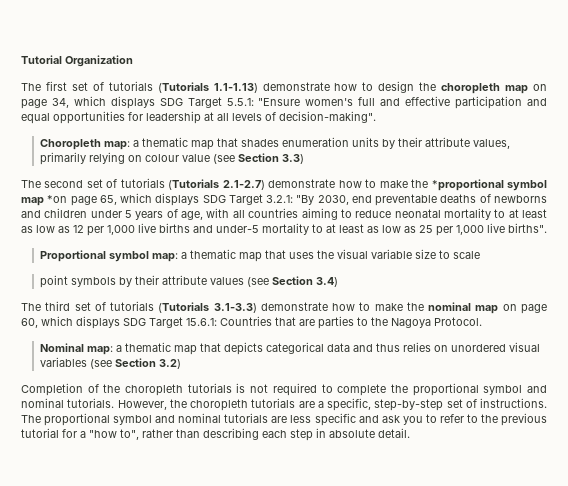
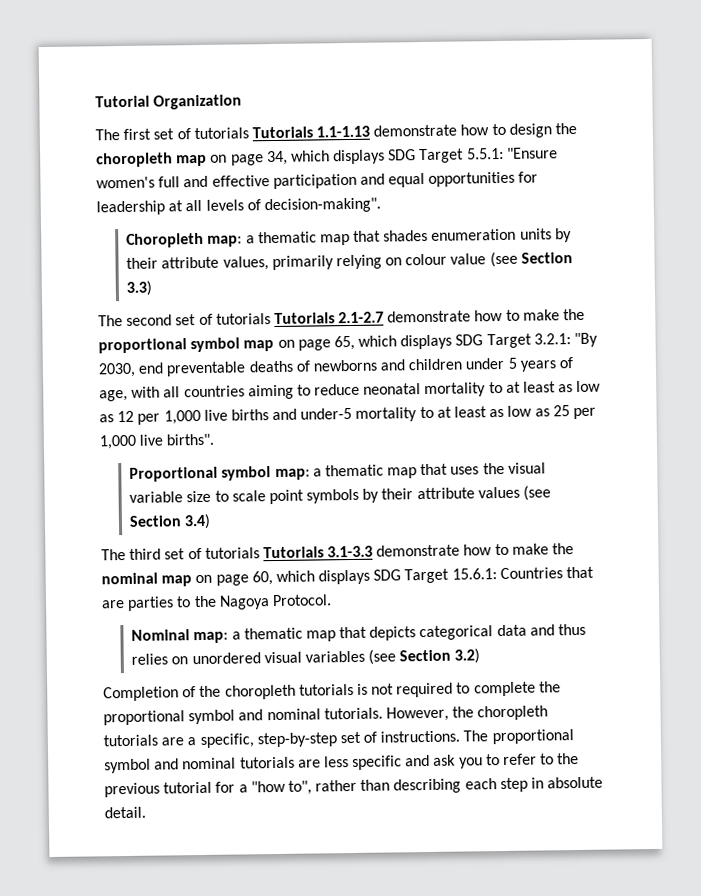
- The first set of tutorials (Tutorials 1.1-1.13) demonstrate how to design the choropleth map on page 34, which displays SDG Target 5.5.1: "Ensure women's full and effective participation and equal opportunities for leadership at all levels of decision-making".
+ The first set of tutorials Tutorials 1.1-1.13 demonstrate how to design the choropleth map on page 34, which displays SDG Target 5.5.1: "Ensure women's full and effective participation and equal opportunities for leadership at all levels of decision-making".
- The second set of tutorials (Tutorials 2.1-2.7) demonstrate how to make the *proportional symbol map *on page 65, which displays SDG Target 3.2.1:
+ The second set of tutorials Tutorials 2.1-2.7 demonstrate how to make the proportional symbol map on page 65, which displays SDG Target 3.2.1:
- Proportional symbol map: a thematic map that uses the visual variable size to scale
- point symbols by their attribute values (see Section 3.4)
+ Proportional symbol map: a thematic map that uses the visual variable size to scale point symbols by their attribute values (see Section 3.4)
- The third set of tutorials (Tutorials 3.1-3.3) demonstrate how to make the nominal map on page 60, which displays SDG Target 15.6.1: Countries that are parties to the Nagoya Protocol.
+ The third set of tutorials Tutorials 3.1-3.3 demonstrate how to make the nominal map on page 60, which displays SDG Target 15.6.1: Countries that are parties to the Nagoya Protocol.

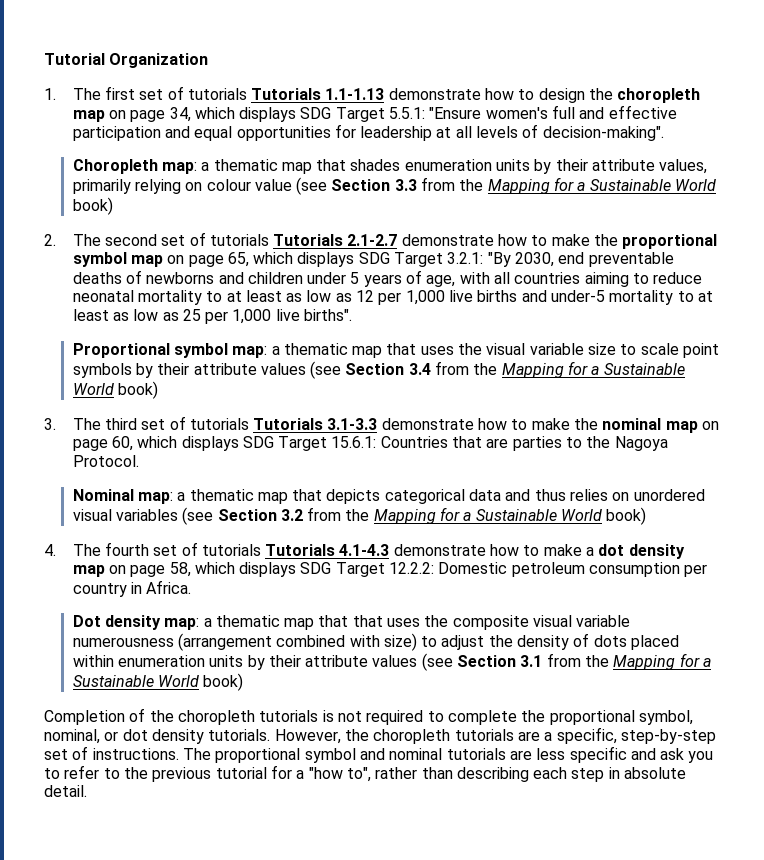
- The first set of tutorials Tutorials 1.1-1.13 demonstrate how to design the choropleth map on page 34, which displays SDG Target 5.5.1: "Ensure women's full and effective participation and equal opportunities for leadership at all levels of decision-making".
+ 1. The first set of tutorials Tutorials 1.1-1.13 demonstrate how to design the choropleth map on page 34, which displays SDG Target 5.5.1: "Ensure women's full and effective participation and equal opportunities for leadership at all levels of decision-making".
- a thematic map that shades enumeration units by their attribute values, primarily relying on colour value (see Section 3.3)
- The second set of tutorials Tutorials 2.1-2.7 demonstrate how to make the proportional symbol map on page 65, which displays SDG Target 3.2.1:
+ a thematic map that shades enumeration units by their attribute values, primarily relying on colour value (see Section 3.3 from the Mapping for a Sustainable World book)
+ 2. The second set of tutorials Tutorials 2.1-2.7 demonstrate how to make the proportional symbol map on page 65, which displays SDG Target 3.2.1:
- Proportional symbol map: a thematic map that uses the visual variable size to scale point symbols by their attribute values (see Section 3.4)
- The third set of tutorials Tutorials 3.1-3.3 demonstrate how to make the nominal map on page 60, which displays SDG Target 15.6.1: Countries that are parties to the Nagoya Protocol.
+ Proportional symbol map: a thematic map that uses the visual variable size to scale point symbols by their attribute values (see Section 3.4 from the Mapping for a Sustainable World book)
+ 3. The third set of tutorials Tutorials 3.1-3.3 demonstrate how to make the nominal map on page 60, which displays SDG Target 15.6.1: Countries that are parties to the Nagoya Protocol.
- Nominal map: a thematic map that depicts categorical data and thus relies on unordered visual variables (see Section 3.2)
+ Nominal map: a thematic map that depicts categorical data and thus relies on unordered visual variables (see Section 3.2 from the Mapping for a Sustainable World book)
+ 4. The fourth set of tutorials Tutorials 4.1-4.3 demonstrate how to make a dot density map on page 58, which displays SDG Target 12.2.2: Domestic petroleum consumption per country in Africa.
+ Dot density map: a thematic map that that uses the composite visual variable numerousness (arrangement combined with size) to adjust the density of dots placed within enumeration units by their attribute values (see Section 3.1 from the Mapping for a Sustainable World book)
- Completion of the choropleth tutorials is not required to complete the proportional symbol and nominal tutorials.
+ Completion of the choropleth tutorials is not required to complete the proportional symbol, nominal, or dot density tutorials.

